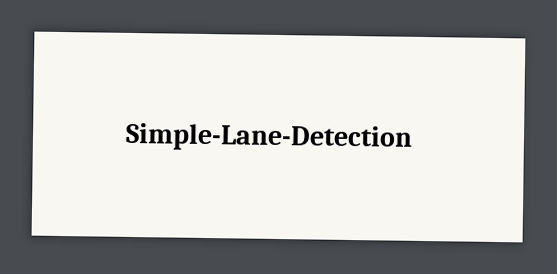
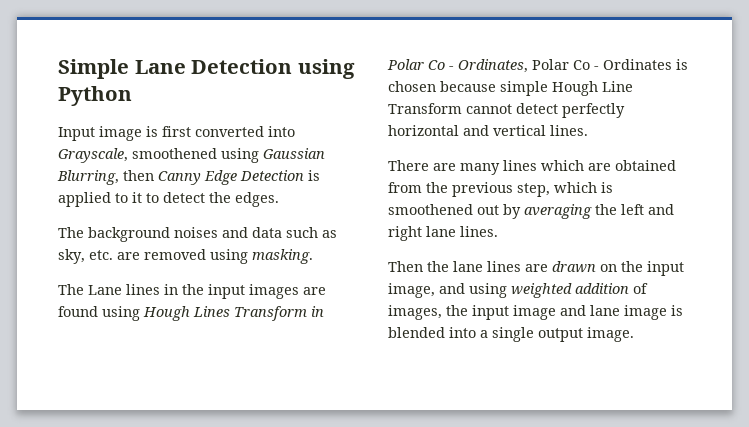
- Simple-Lane-Detection
+ Simple Lane Detection using Python
+ Input image is first converted into Grayscale, smoothened using Gaussian Blurring, then Canny Edge Detection is applied to it to detect the edges.
+ The background noises and data such as sky, etc. are removed using masking.
+ The Lane lines in the input images are found using Hough Lines Transform in Polar Co - Ordinates, Polar Co - Ordinates is chosen because simple Hough Line Transform cannot detect perfectly horizontal and vertical lines.
+ There are many lines which are obtained from the previous step, which is smoothened out by averaging the left and right lane lines.
+ Then the lane lines are drawn on the input image, and using weighted addition of images, the input image and lane image is blended into a single output image.

